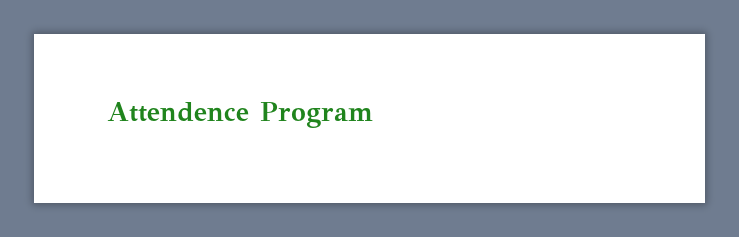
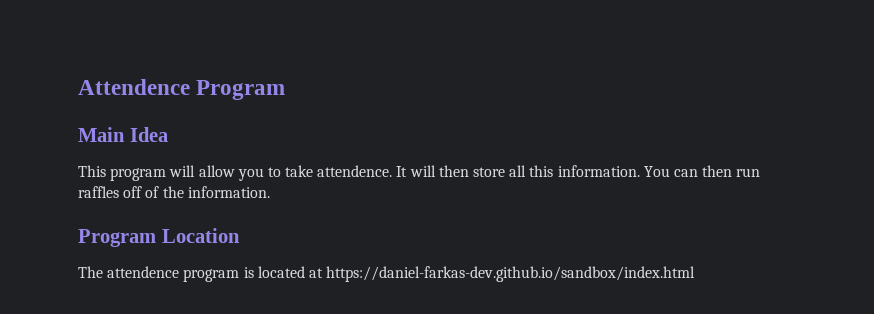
+ Main Idea
+ This program will allow you to take attendence. It will then store all this information. You can then run raffles off of the information.
+ Program Location
+ The attendence program is located at https://daniel-farkas-dev.github.io/sandbox/index.html

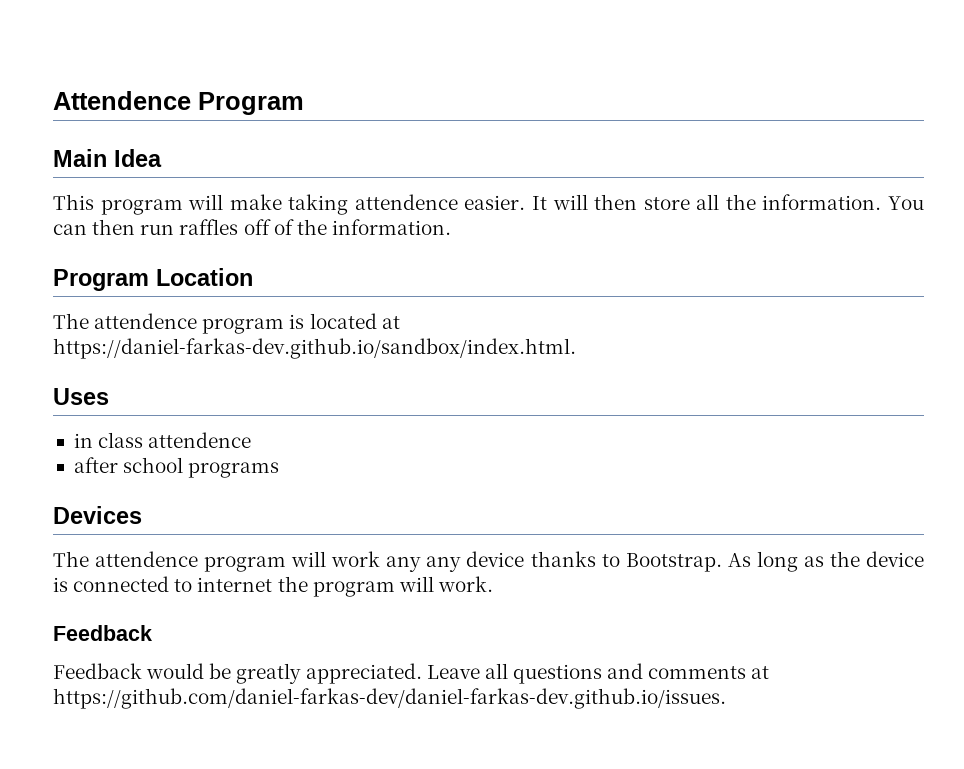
- This program will allow you to take attendence.
+ This program will make taking attendence easier.
- It will then store all this information.
+ It will then store all the information.
- The attendence program is located at https://daniel-farkas-dev.github.io/sandbox/index.html
+ The attendence program is located at https://daniel-farkas-dev.github.io/sandbox/index.html.
+ Uses
+ in class attendence
+ after school programs
+ Devices
+ The attendence program will work any any device thanks to Bootstrap. As long as the device is connected to internet the program will work.
+ Feedback
+ Feedback would be greatly appreciated. Leave all questions and comments at https://github.com/daniel-farkas-dev/daniel-farkas-dev.github.io/issues.

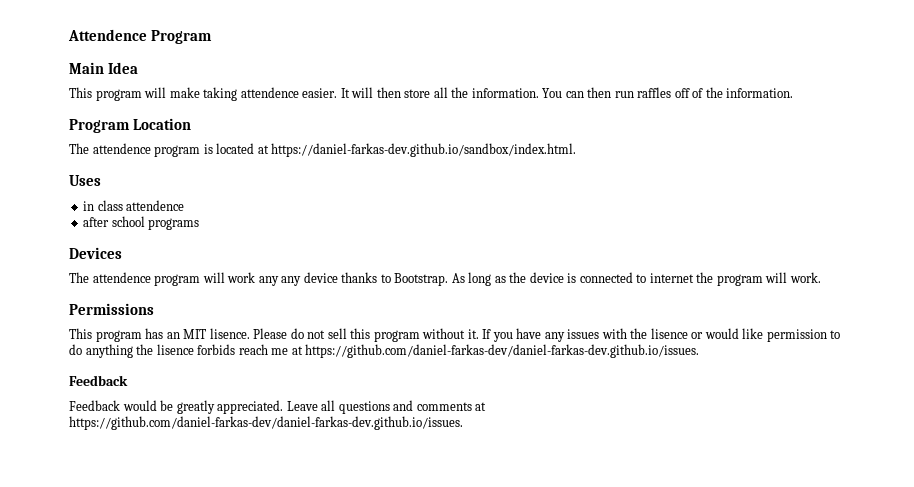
+ Permissions
+ This program has an MIT lisence. Please do not sell this program without it. If you have any issues with the lisence or would like permission to do anything the lisence forbids reach me at https://github.com/daniel-farkas-dev/daniel-farkas-dev.github.io/issues.

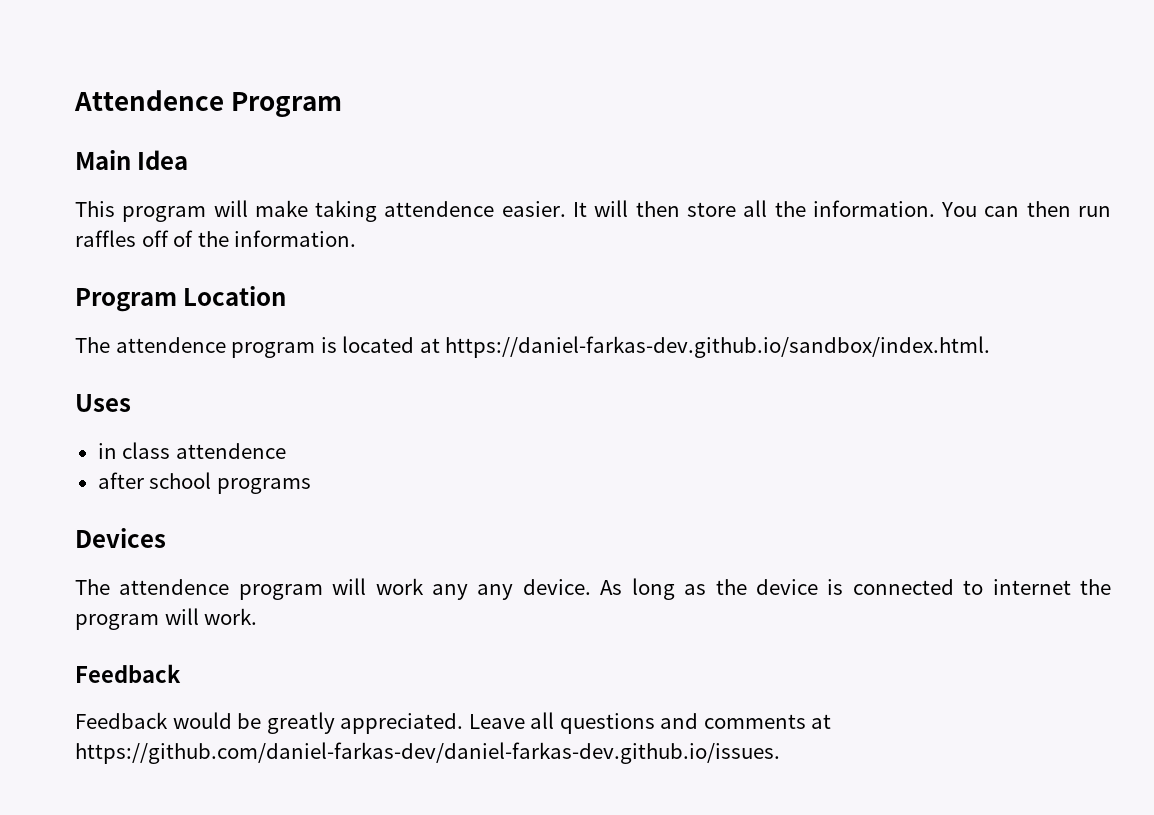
- The attendence program will work any any device thanks to Bootstrap.
+ The attendence program will work any any device.
- Permissions
- This program has an MIT lisence. Please do not sell this program without it. If you have any issues with the lisence or would like permission to do anything the lisence forbids reach me at https://github.com/daniel-farkas-dev/daniel-farkas-dev.github.io/issues.

